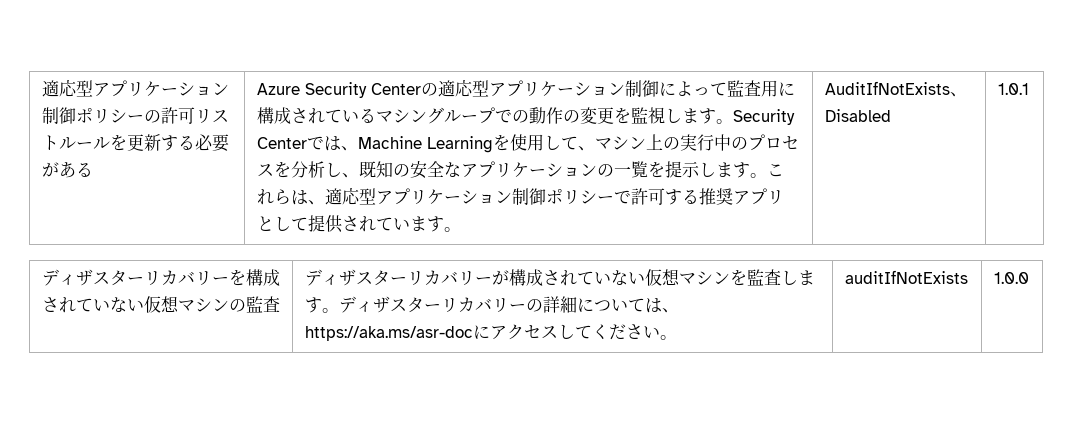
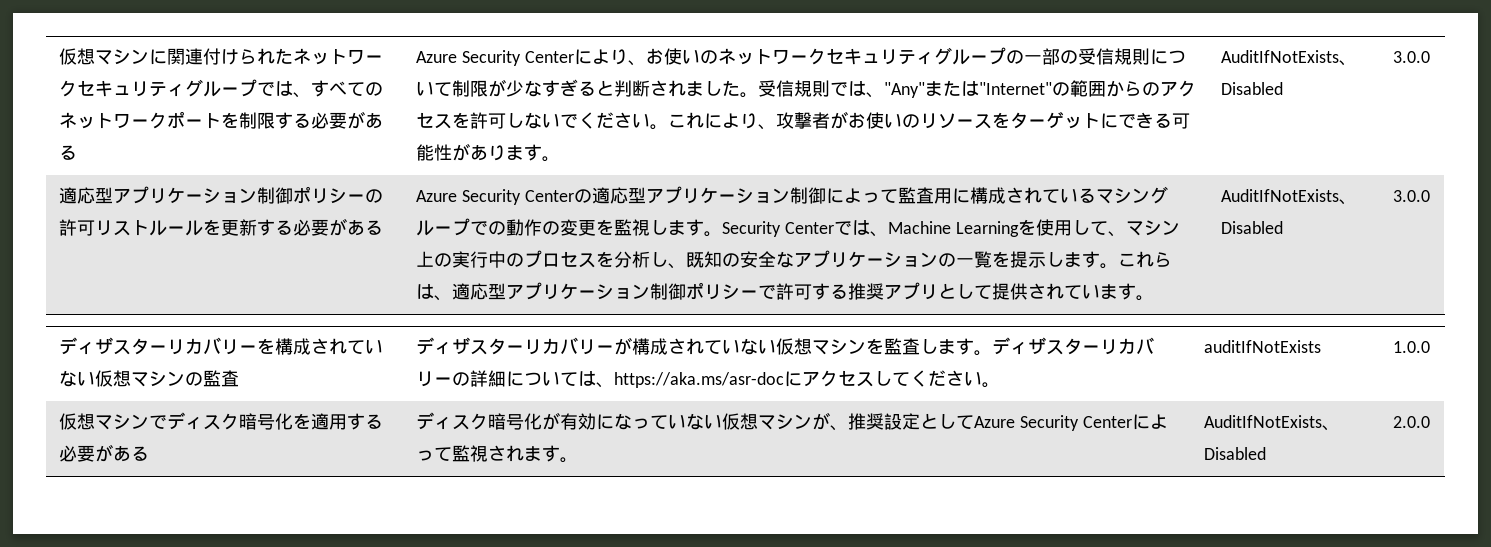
+ 仮想マシンに関連付けられたネットワークセキュリティグループでは、すべてのネットワークポートを制限する必要がある | Azure Security Centerにより、お使いのネットワークセキュリティグループの一部の受信規則について制限が少なすぎると判断されました。受信規則では、"Any"または"Internet"の範囲からのアクセスを許可しないでください。これにより、攻撃者がお使いのリソースをターゲットにできる可能性があります。 | AuditIfNotExists、Disabled | 3.0.0
- これらは、適応型アプリケーション制御ポリシーで許可する推奨アプリとして提供されています。 | AuditIfNotExists、Disabled | 1.0.1
+ これらは、適応型アプリケーション制御ポリシーで許可する推奨アプリとして提供されています。 | AuditIfNotExists、Disabled | 3.0.0
+ 仮想マシンでディスク暗号化を適用する必要がある | ディスク暗号化が有効になっていない仮想マシンが、推奨設定としてAzure Security Centerによって監視されます。 | AuditIfNotExists、Disabled | 2.0.0

